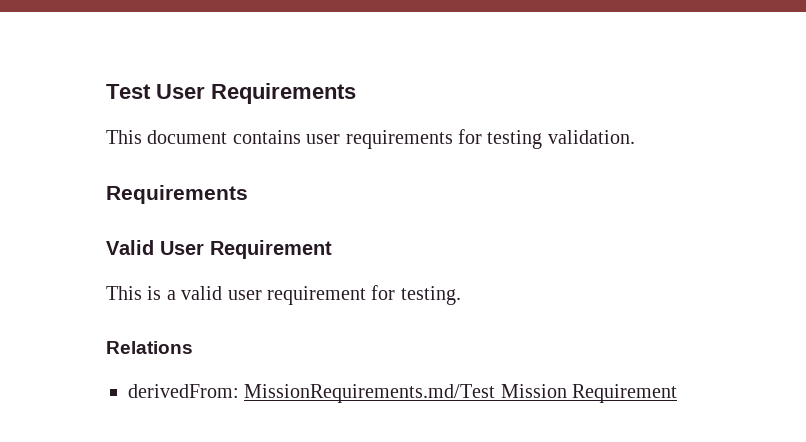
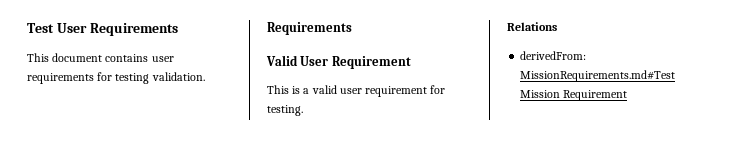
- derivedFrom: MissionRequirements.md/Test Mission Requirement
+ derivedFrom: MissionRequirements.md#Test Mission Requirement

